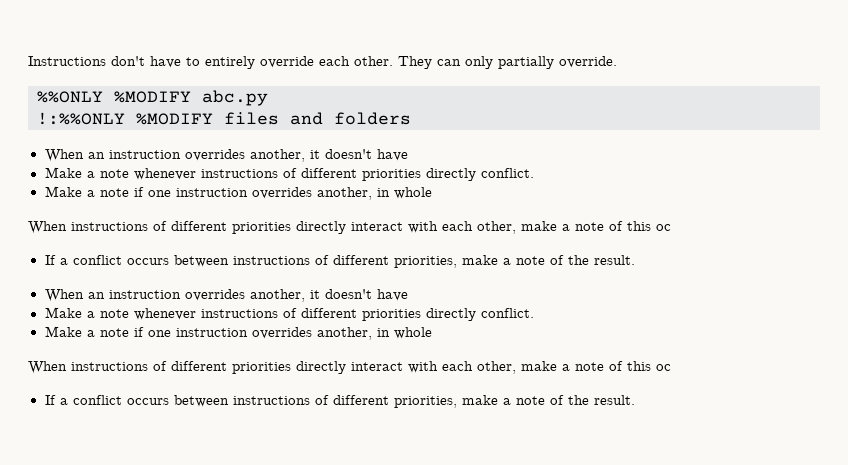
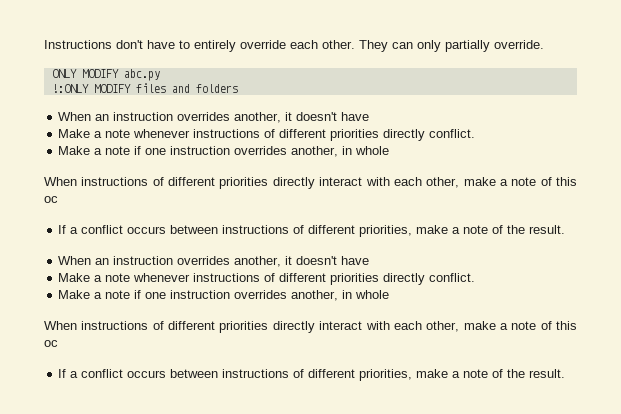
- %%ONLY %MODIFY abc.py
+ ONLY MODIFY abc.py
- !:%%ONLY %MODIFY files and folders
+ !:ONLY MODIFY files and folders

